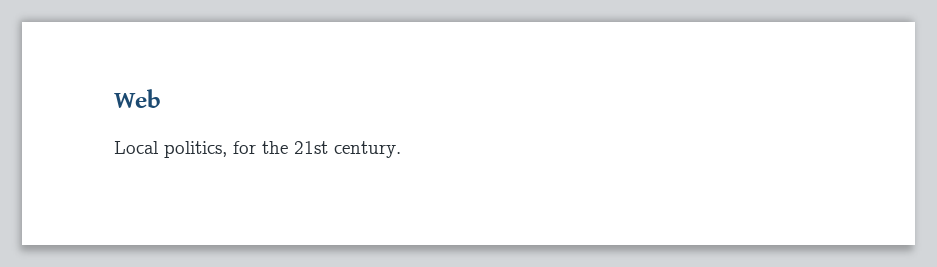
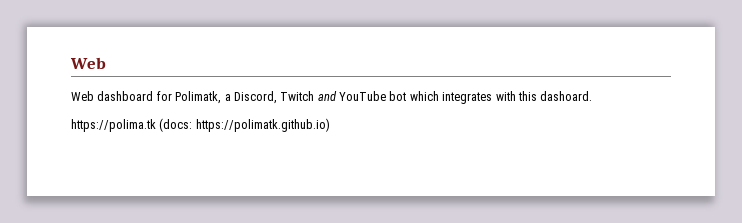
- Local politics, for the 21st century.
+ Web dashboard for Polimatk, a Discord, Twitch and YouTube bot which integrates with this dashoard.
+ https://polima.tk (docs: https://polimatk.github.io)

